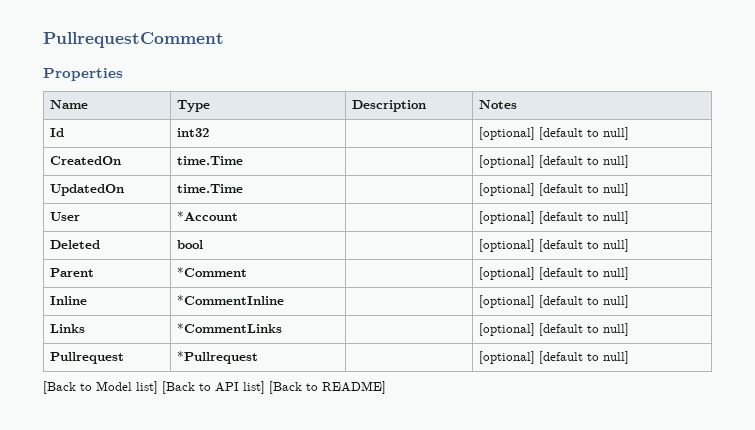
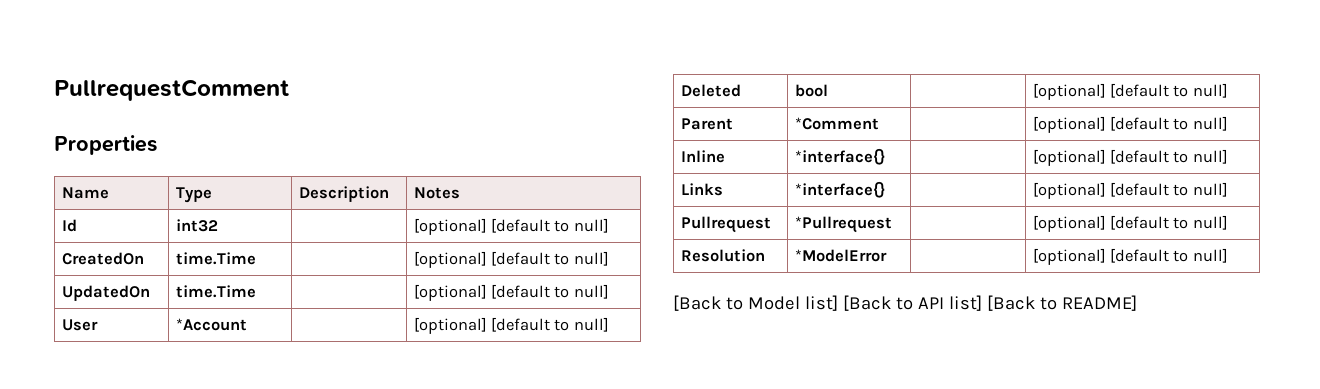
- Inline | *CommentInline | | [optional] [default to null]
+ Inline | *interface{} | | [optional] [default to null]
- Links | *CommentLinks | | [optional] [default to null]
+ Links | *interface{} | | [optional] [default to null]
+ Resolution | *ModelError | | [optional] [default to null]

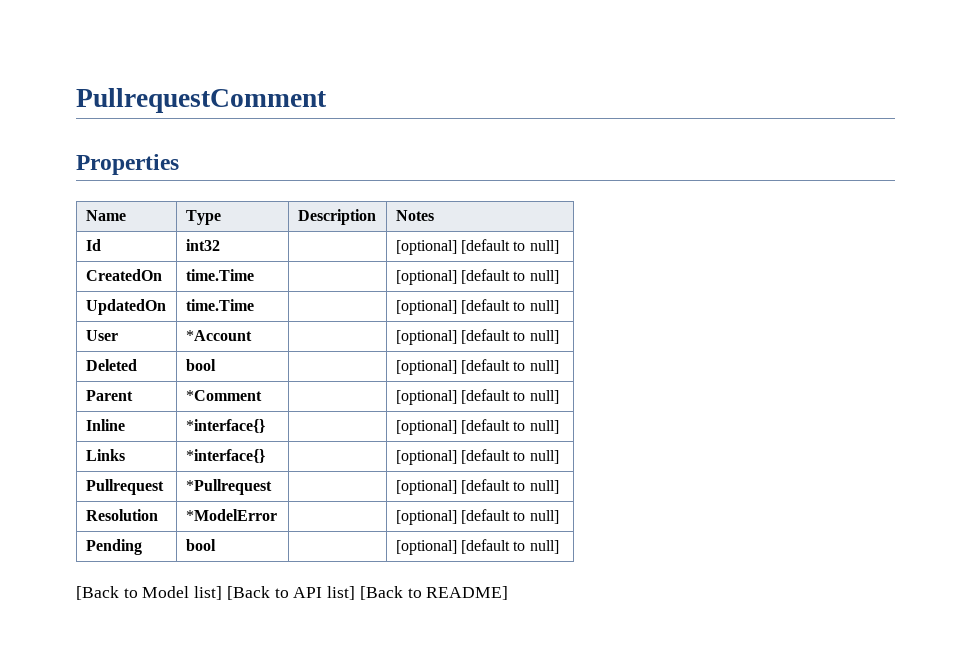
+ Pending | bool | | [optional] [default to null]

